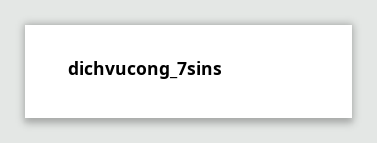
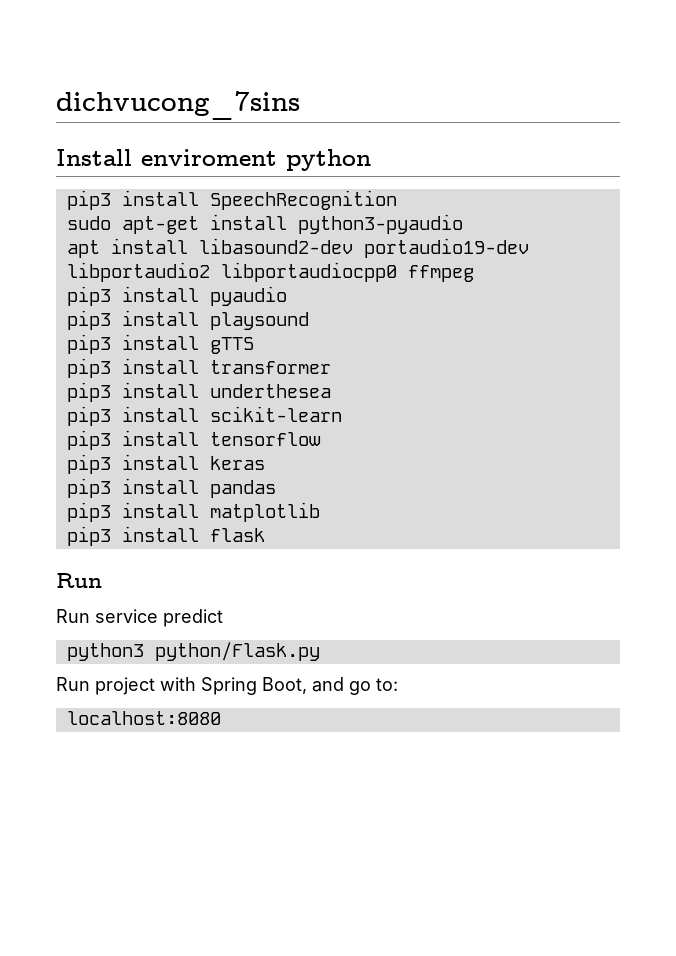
+ Install enviroment python
+ pip3 install SpeechRecognition
+ sudo apt-get install python3-pyaudio
+ apt install libasound2-dev portaudio19-dev libportaudio2 libportaudiocpp0 ffmpeg
+ pip3 install pyaudio
+ pip3 install playsound
+ pip3 install gTTS
+ pip3 install transformer
+ pip3 install underthesea
+ pip3 install scikit-learn
+ pip3 install tensorflow
+ pip3 install keras
+ pip3 install pandas
+ pip3 install matplotlib
+ pip3 install flask
+ Run
+ Run service predict
+ python3 python/Flask.py
+ Run project with Spring Boot, and go to:
+ localhost:8080

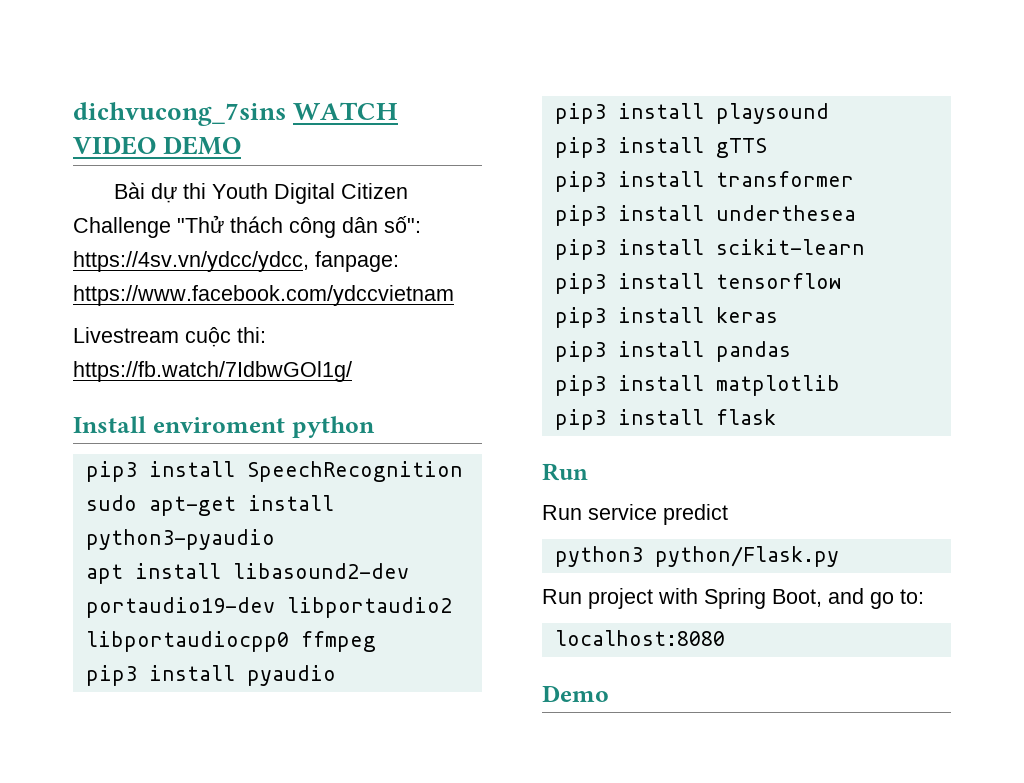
- dichvucong_7sins
+ dichvucong_7sins WATCH VIDEO DEMO
+ Bài dự thi Youth Digital Citizen Challenge "Thử thách công dân số": https://4sv.vn/ydcc/ydcc, fanpage: https://www.facebook.com/ydccvietnam
+ Livestream cuộc thi: https://fb.watch/7IdbwGOl1g/
+ Demo

